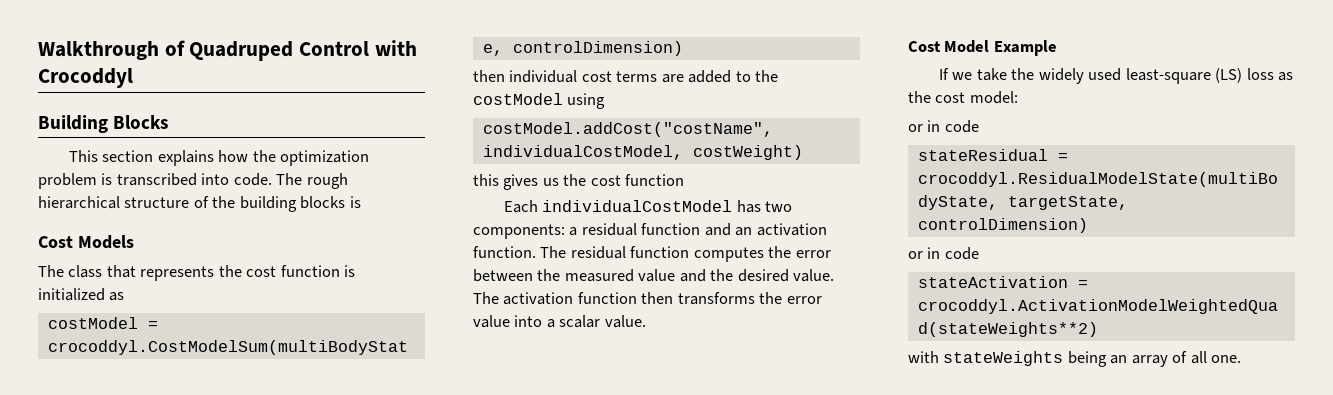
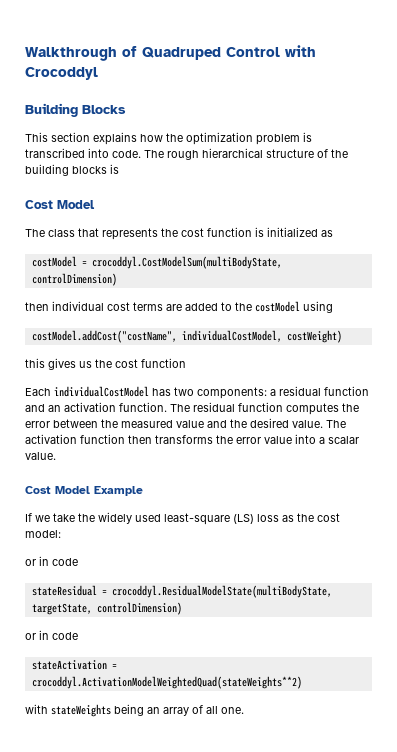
  The rough hierarchical structure of the building blocks is
- Cost Models
+ Cost Model

